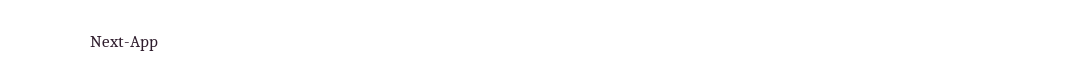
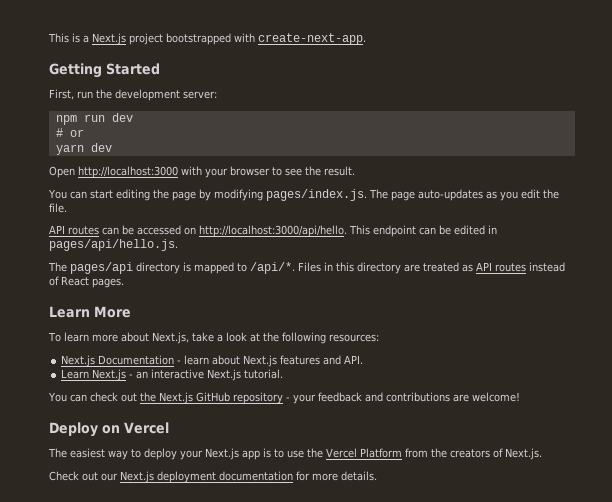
- Next-App
+ This is a Next.js project bootstrapped with create-next-app.
+ Getting Started
+ First, run the development server:
+ npm run dev
+ # or
+ yarn dev
+ Open http://localhost:3000 with your browser to see the result.
+ You can start editing the page by modifying pages/index.js. The page auto-updates as you edit the file.
+ API routes can be accessed on http://localhost:3000/api/hello. This endpoint can be edited in pages/api/hello.js.
+ The pages/api directory is mapped to /api/*. Files in this directory are treated as API routes instead of React pages.
+ Learn More
+ To learn more about Next.js, take a look at the following resources:
+ Next.js Documentation - learn about Next.js features and API.
+ Learn Next.js - an interactive Next.js tutorial.
+ You can check out the Next.js GitHub repository - your feedback and contributions are welcome!
+ Deploy on Vercel
+ The easiest way to deploy your Next.js app is to use the Vercel Platform from the creators of Next.js.
+ Check out our Next.js deployment documentation for more details.

